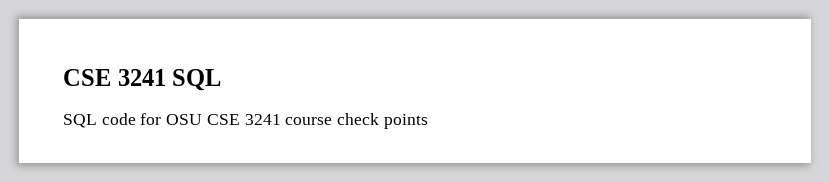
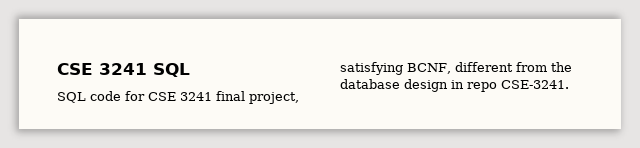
- SQL code for OSU CSE 3241 course check points
+ SQL code for CSE 3241 final project, satisfying BCNF, different from the database design in repo CSE-3241.

